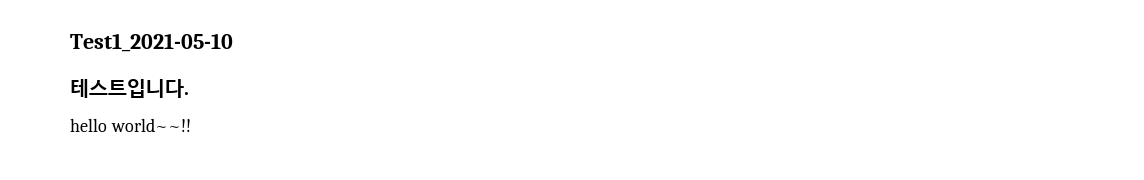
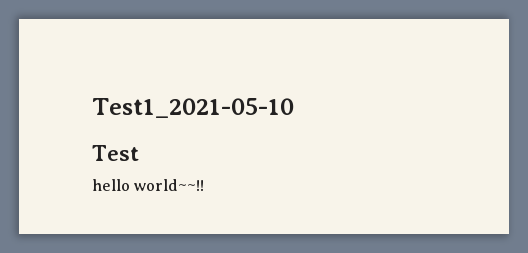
- 테스트입니다.
+ Test

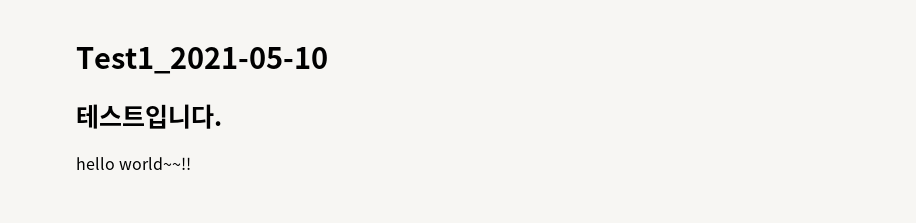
- Test
+ 테스트입니다.

